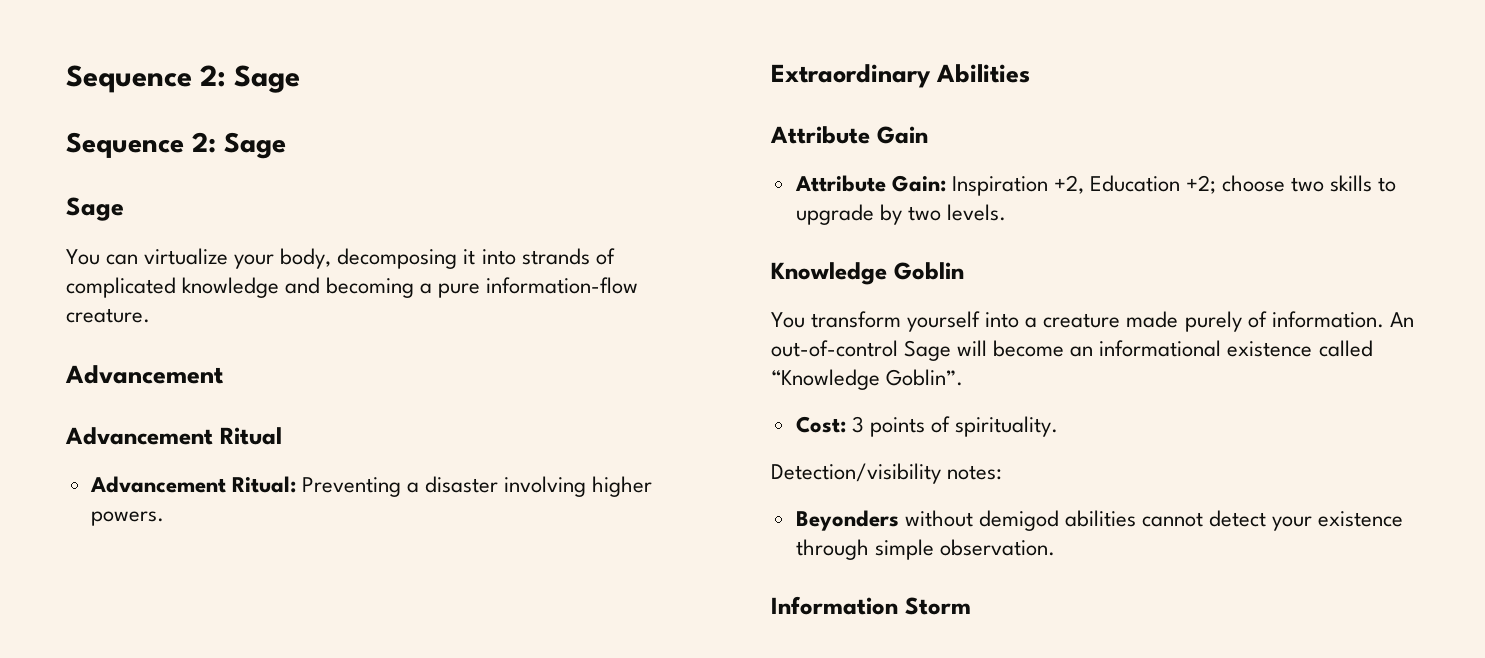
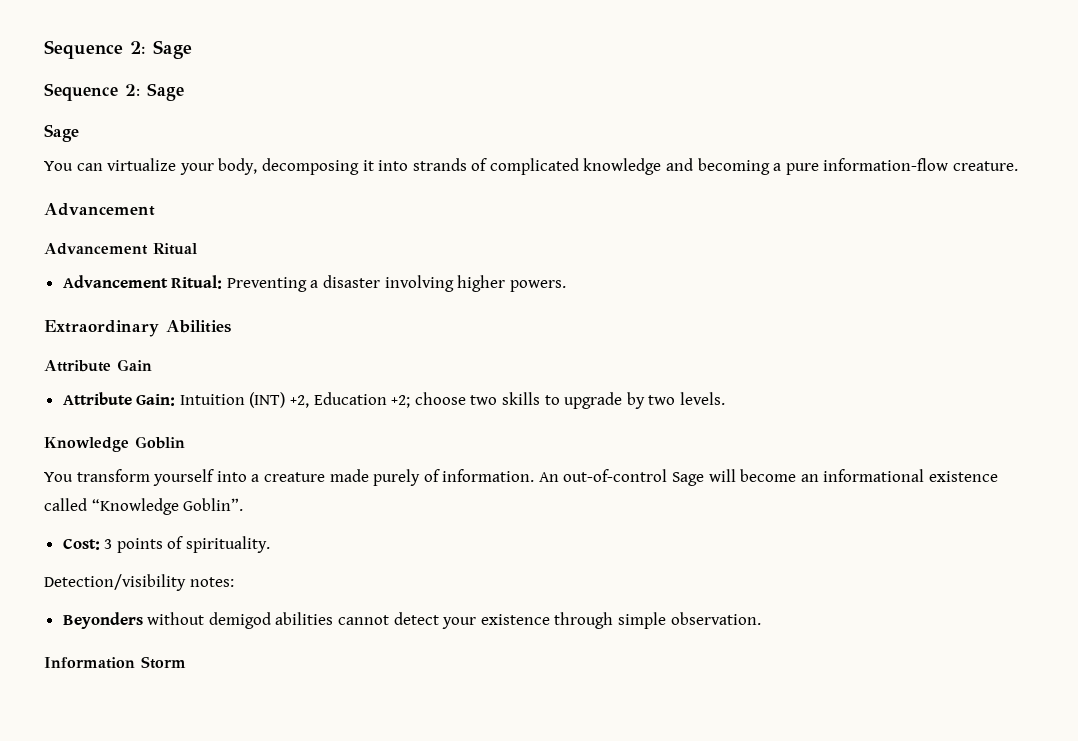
- Attribute Gain: Inspiration +2, Education +2; choose two skills to upgrade by two levels.
+ Attribute Gain: Intuition (INT) +2, Education +2; choose two skills to upgrade by two levels.

